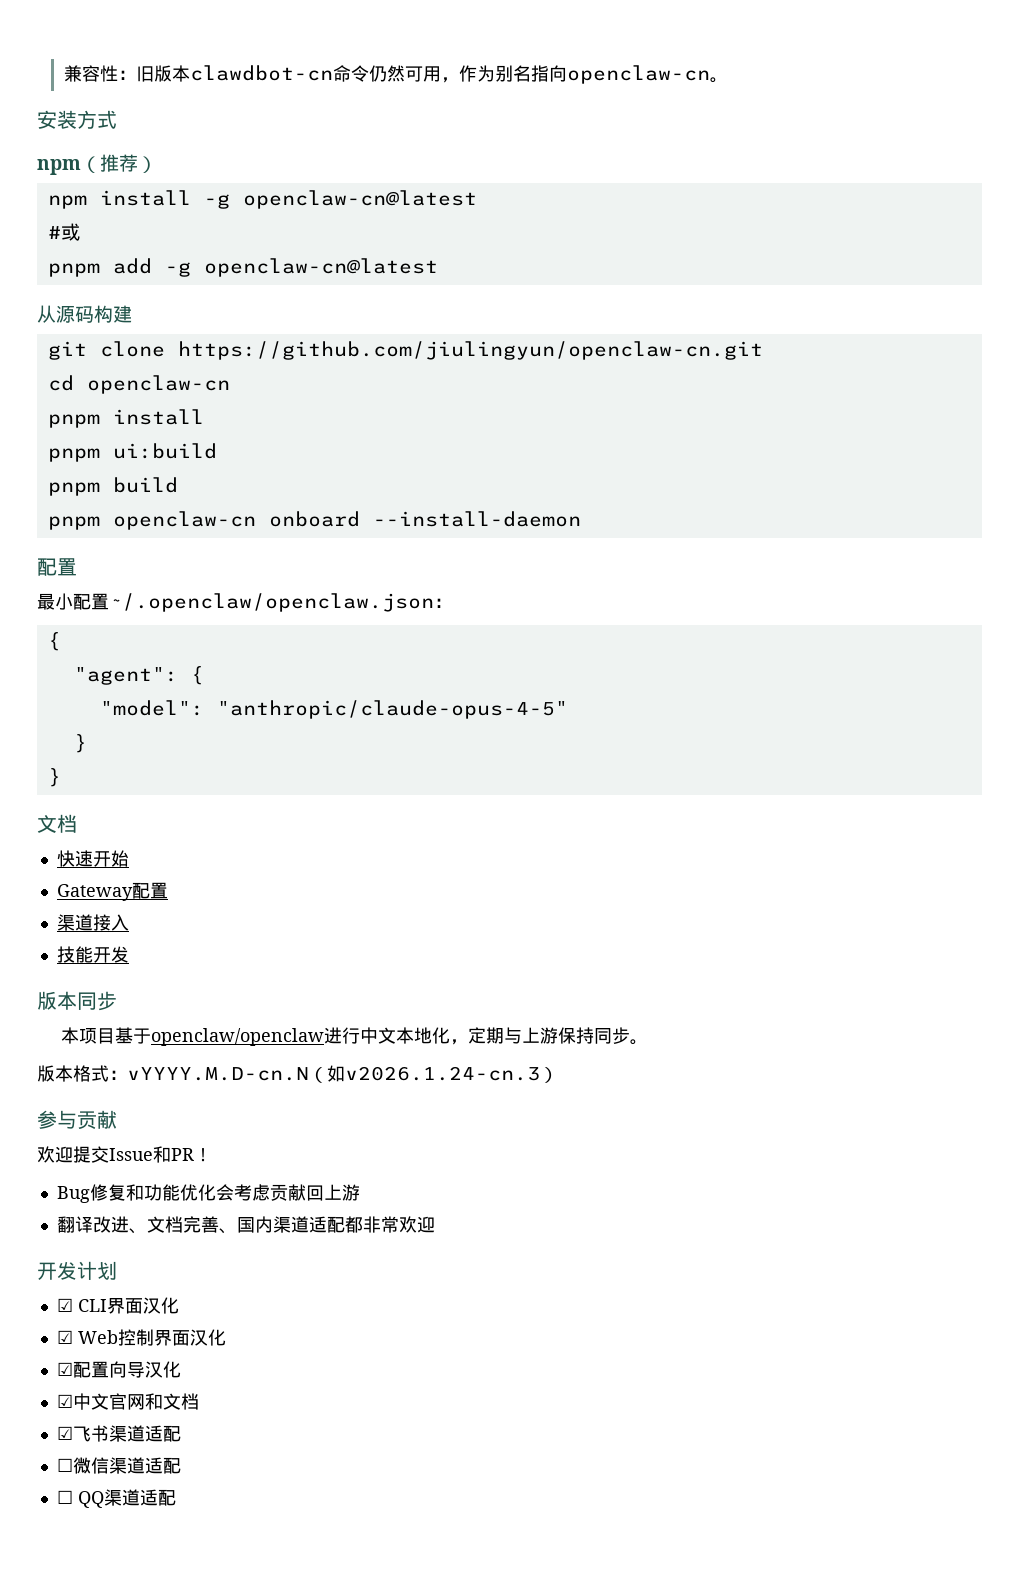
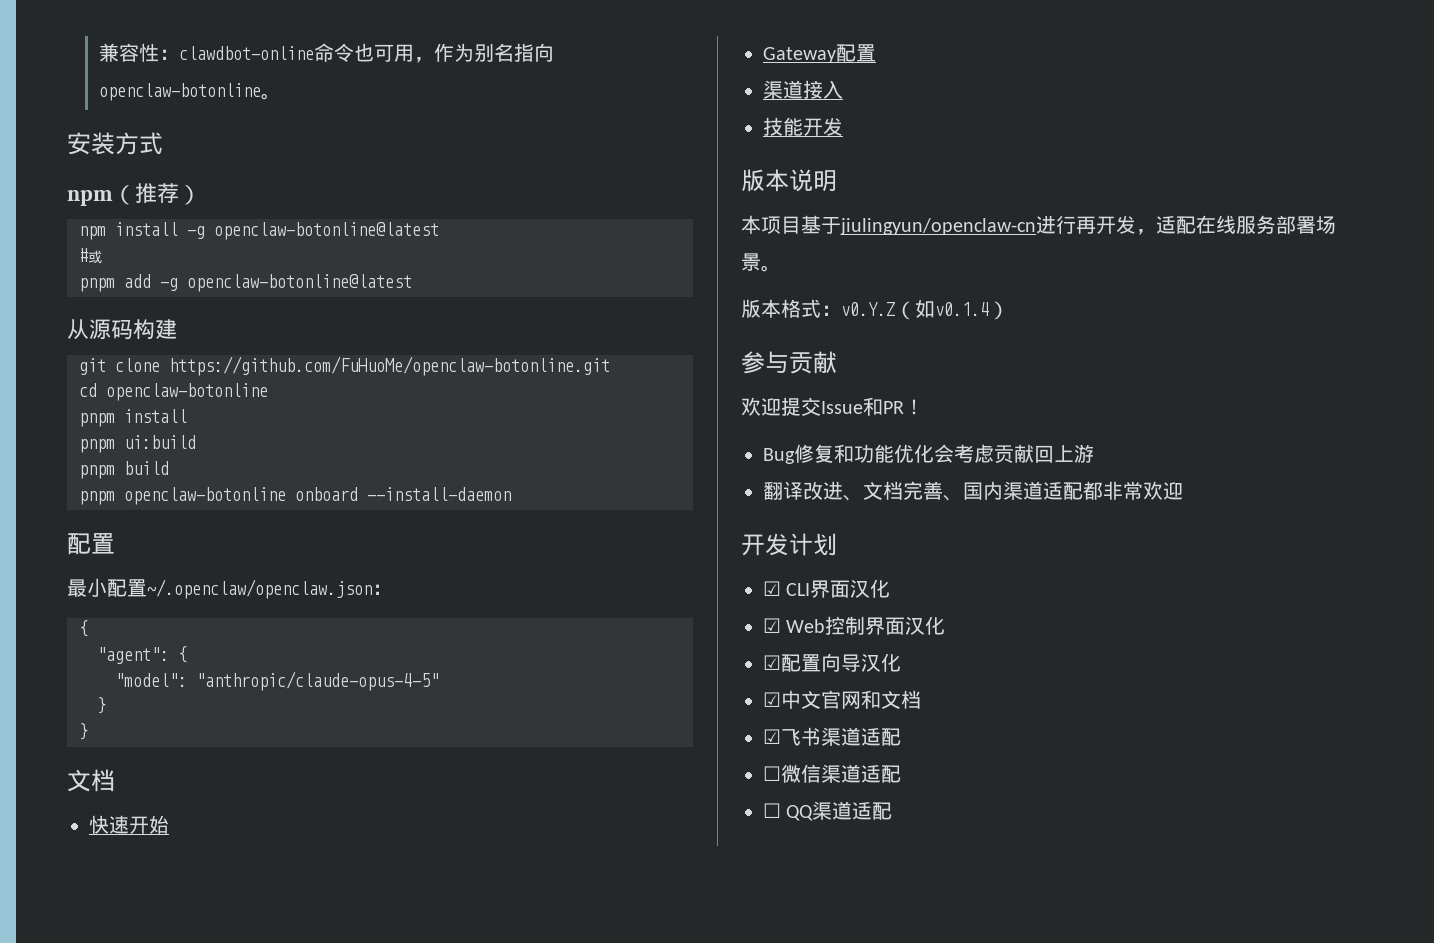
- 兼容性：旧版本clawdbot-cn命令仍然可用，作为别名指向openclaw-cn。
+ 兼容性：clawdbot-online命令也可用，作为别名指向openclaw-botonline。
- npm install -g openclaw-cn@latest
+ npm install -g openclaw-botonline@latest
- pnpm add -g openclaw-cn@latest
+ pnpm add -g openclaw-botonline@latest
- git clone https://github.com/jiulingyun/openclaw-cn.git
+ git clone https://github.com/FuHuoMe/openclaw-botonline.git
- cd openclaw-cn
+ cd openclaw-botonline
- pnpm openclaw-cn onboard --install-daemon
+ pnpm openclaw-botonline onboard --install-daemon
- 版本同步
+ 版本说明
- 本项目基于openclaw/openclaw进行中文本地化，定期与上游保持同步。
+ 本项目基于jiulingyun/openclaw-cn进行再开发，适配在线服务部署场景。
- 版本格式：vYYYY.M.D-cn.N（如v2026.1.24-cn.3）
+ 版本格式：v0.Y.Z（如v0.1.4）

